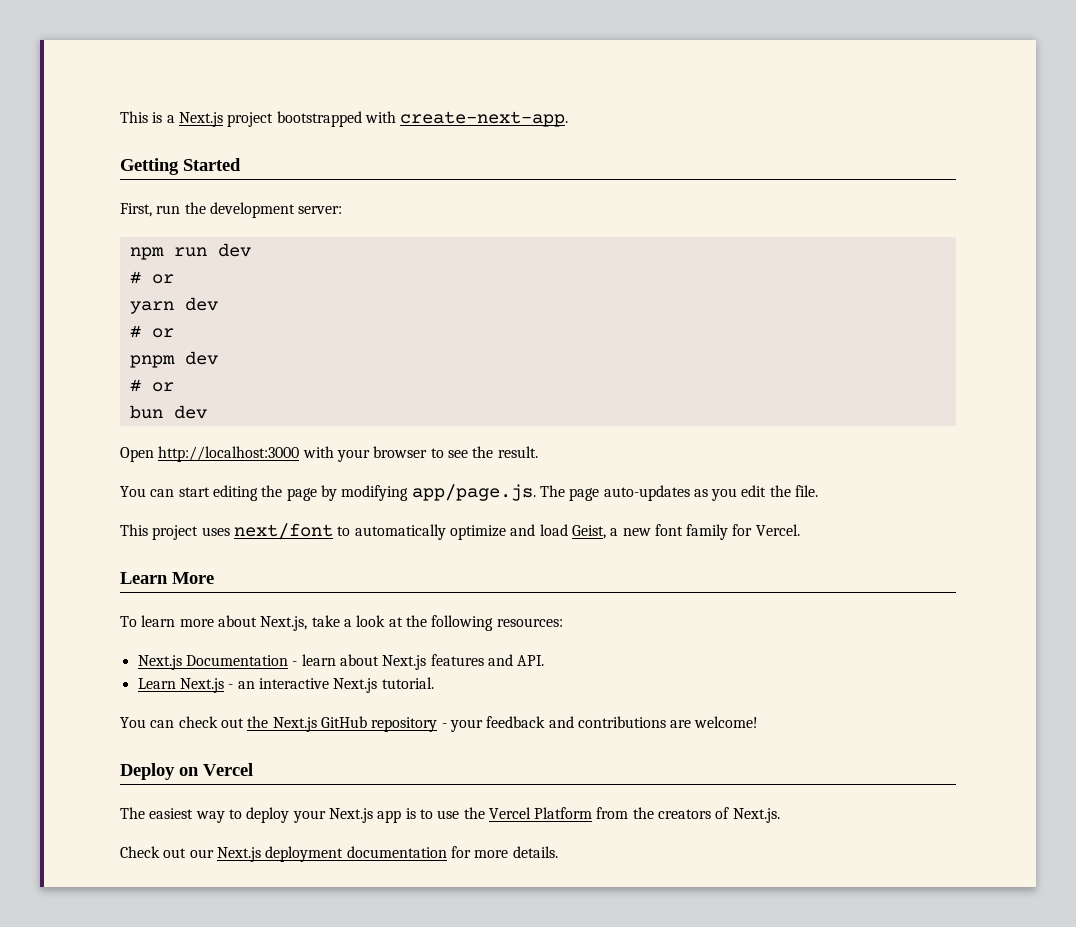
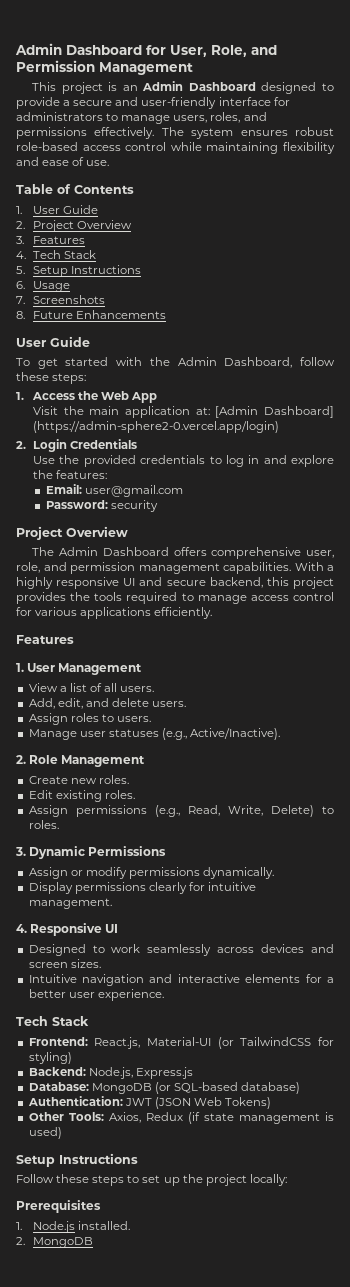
- This is a Next.js project bootstrapped with create-next-app.
- Getting Started
- First, run the development server:
- npm run dev
- # or
- yarn dev
- # or
- pnpm dev
- # or
- bun dev
- Open http://localhost:3000 with your browser to see the result.
- You can start editing the page by modifying app/page.js. The page auto-updates as you edit the file.
- This project uses next/font to automatically optimize and load Geist, a new font family for Vercel.
- Learn More
- To learn more about Next.js, take a look at the following resources:
- Next.js Documentation - learn about Next.js features and API.
- Learn Next.js - an interactive Next.js tutorial.
- You can check out the Next.js GitHub repository - your feedback and contributions are welcome!
- Deploy on Vercel
- The easiest way to deploy your Next.js app is to use the Vercel Platform from the creators of Next.js.
- Check out our Next.js deployment documentation for more details.
+ Admin Dashboard for User, Role, and Permission Management
+ This project is an Admin Dashboard designed to provide a secure and user-friendly interface for administrators to manage users, roles, and permissions effectively. The system ensures robust role-based access control while maintaining flexibility and ease of use.
+ Table of Contents
+ 1. User Guide
+ 2. Project Overview
+ 3. Features
+ 4. Tech Stack
+ 5. Setup Instructions
+ 6. Usage
+ 7. Screenshots
+ 8. Future Enhancements
+ User Guide
+ To get started with the Admin Dashboard, follow these steps:
+ 1. Access the Web App
+ Visit the main application at: [Admin Dashboard] (https://admin-sphere2-0.vercel.app/login)
+ 2. Login Credentials
+ Use the provided credentials to log in and explore the features:
+ Email: user@gmail.com
+ Password: security
+ Project Overview
+ The Admin Dashboard offers comprehensive user, role, and permission management capabilities. With a highly responsive UI and secure backend, this project provides the tools required to manage access control for various applications efficiently.
+ Features
+ 1. User Management
+ View a list of all users.
+ Add, edit, and delete users.
+ Assign roles to users.
+ Manage user statuses (e.g., Active/Inactive).
+ 2. Role Management
+ Create new roles.
+ Edit existing roles.
+ Assign permissions (e.g., Read, Write, Delete) to roles.
+ 3. Dynamic Permissions
+ Assign or modify permissions dynamically.
+ Display permissions clearly for intuitive management.
+ 4. Responsive UI
+ Designed to work seamlessly across devices and screen sizes.
+ Intuitive navigation and interactive elements for a better user experience.
+ Tech Stack
+ Frontend: React.js, Material-UI (or TailwindCSS for styling)
+ Backend: Node.js, Express.js
+ Database: MongoDB (or SQL-based database)
+ Authentication: JWT (JSON Web Tokens)
+ Other Tools: Axios, Redux (if state management is used)
+ Setup Instructions
+ Follow these steps to set up the project locally:
+ Prerequisites
+ 1. Node.js installed.
+ 2. MongoDB

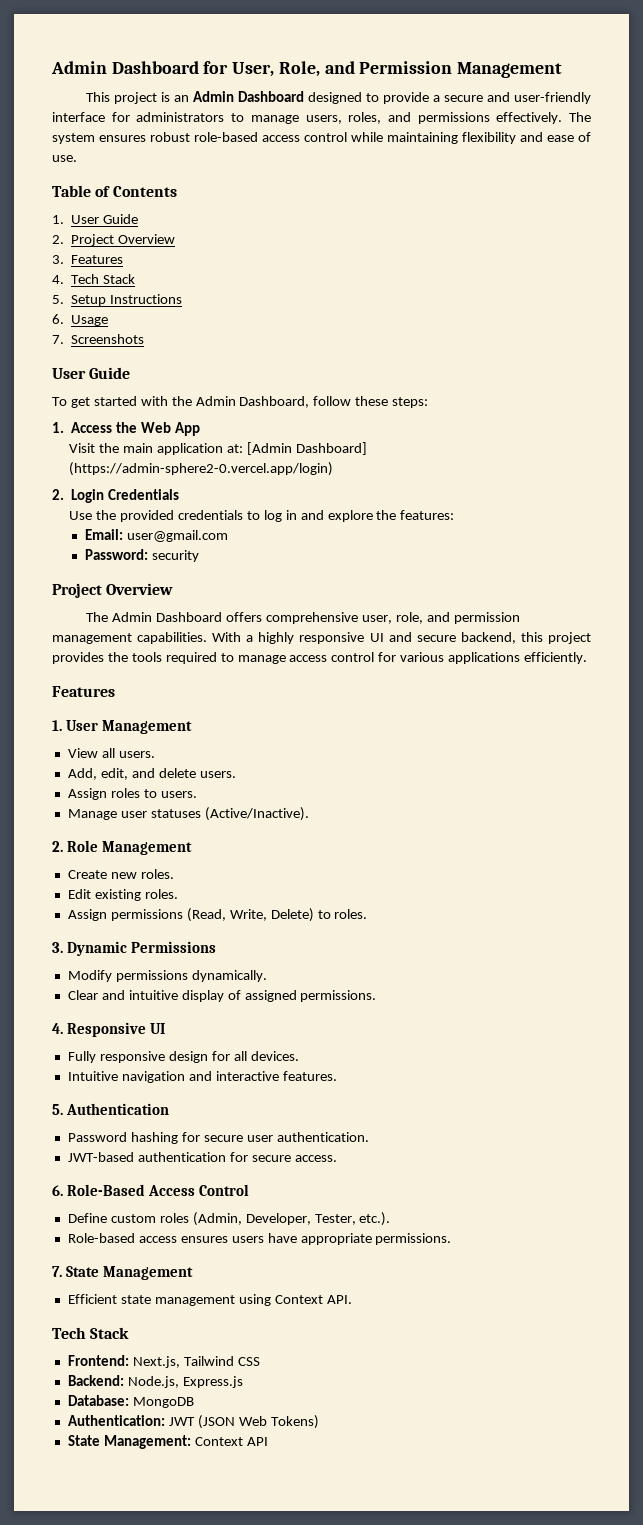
- 8. Future Enhancements
- View a list of all users.
+ View all users.
- Manage user statuses (e.g., Active/Inactive).
+ Manage user statuses (Active/Inactive).
- Assign permissions (e.g., Read, Write, Delete) to roles.
+ Assign permissions (Read, Write, Delete) to roles.
- Assign or modify permissions dynamically.
+ Modify permissions dynamically.
- Display permissions clearly for intuitive management.
+ Clear and intuitive display of assigned permissions.
  4. Responsive UI
- Designed to work seamlessly across devices and screen sizes.
- Intuitive navigation and interactive elements for a better user experience.
+ Fully responsive design for all devices.
+ Intuitive navigation and interactive features.
+ 5. Authentication
+ Password hashing for secure user authentication.
+ JWT-based authentication for secure access.
+ 6. Role-Based Access Control
+ Define custom roles (Admin, Developer, Tester, etc.).
+ Role-based access ensures users have appropriate permissions.
+ 7. State Management
+ Efficient state management using Context API.
  Tech Stack
- Frontend: React.js, Material-UI (or TailwindCSS for styling)
+ Frontend: Next.js, Tailwind CSS
- Database: MongoDB (or SQL-based database)
+ Database: MongoDB
- Other Tools: Axios, Redux (if state management is used)
- Setup Instructions
- Follow these steps to set up the project locally:
- Prerequisites
- 1. Node.js installed.
- 2. MongoDB
+ State Management: Context API

